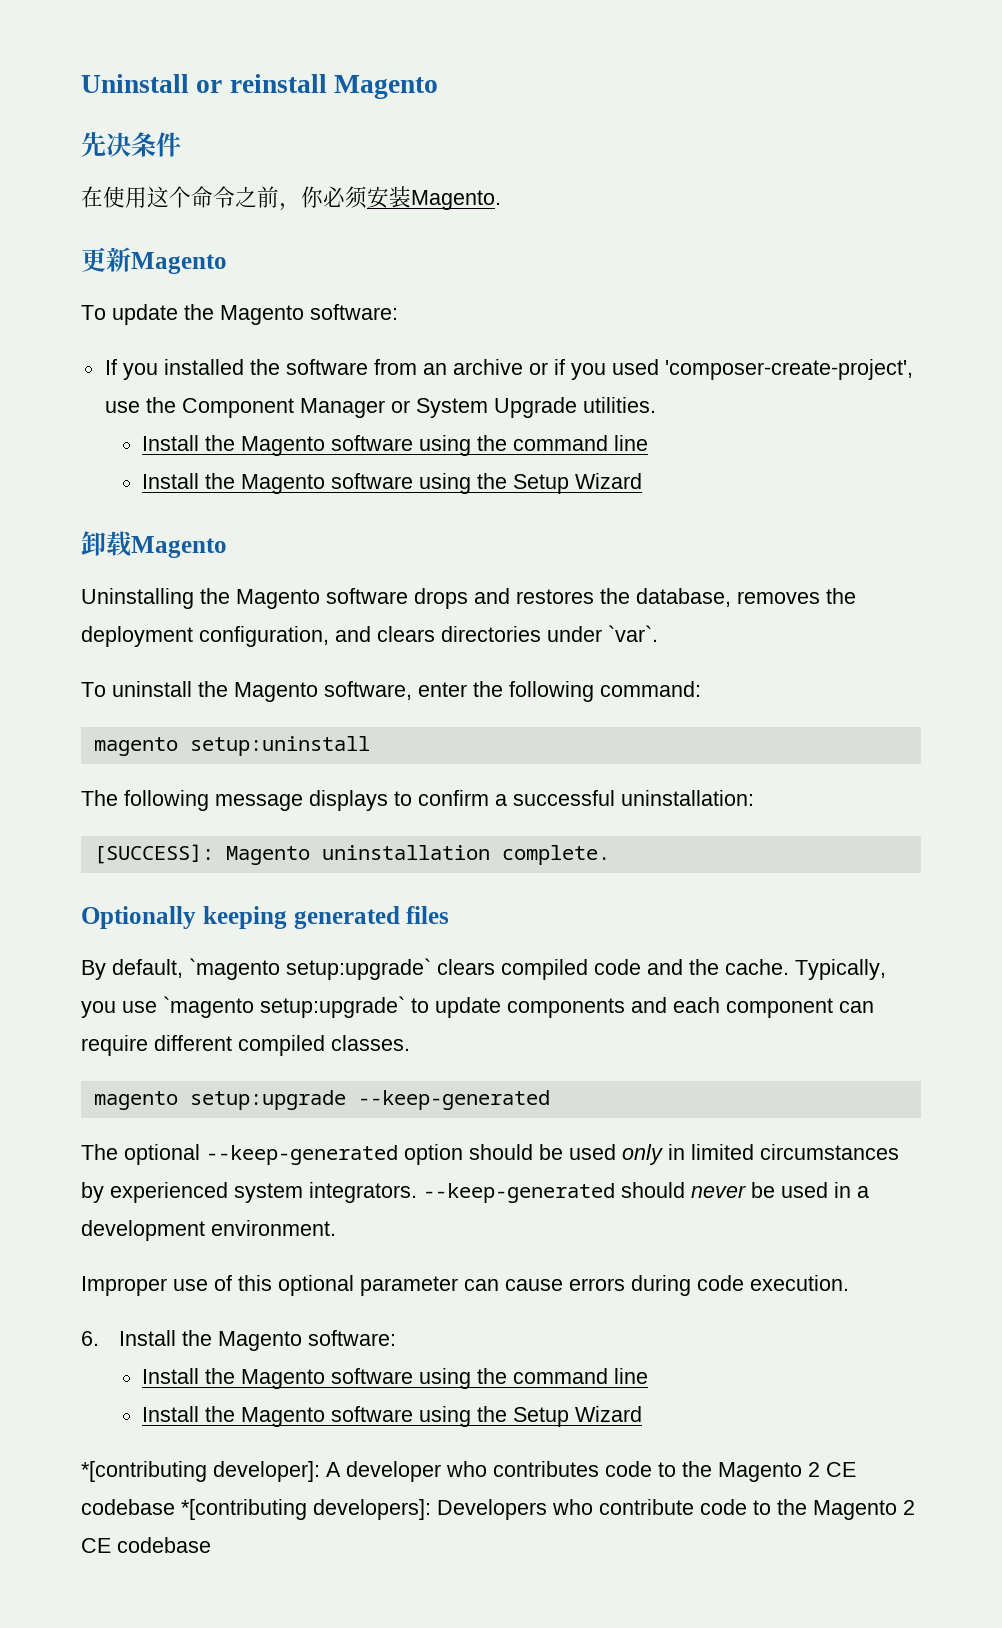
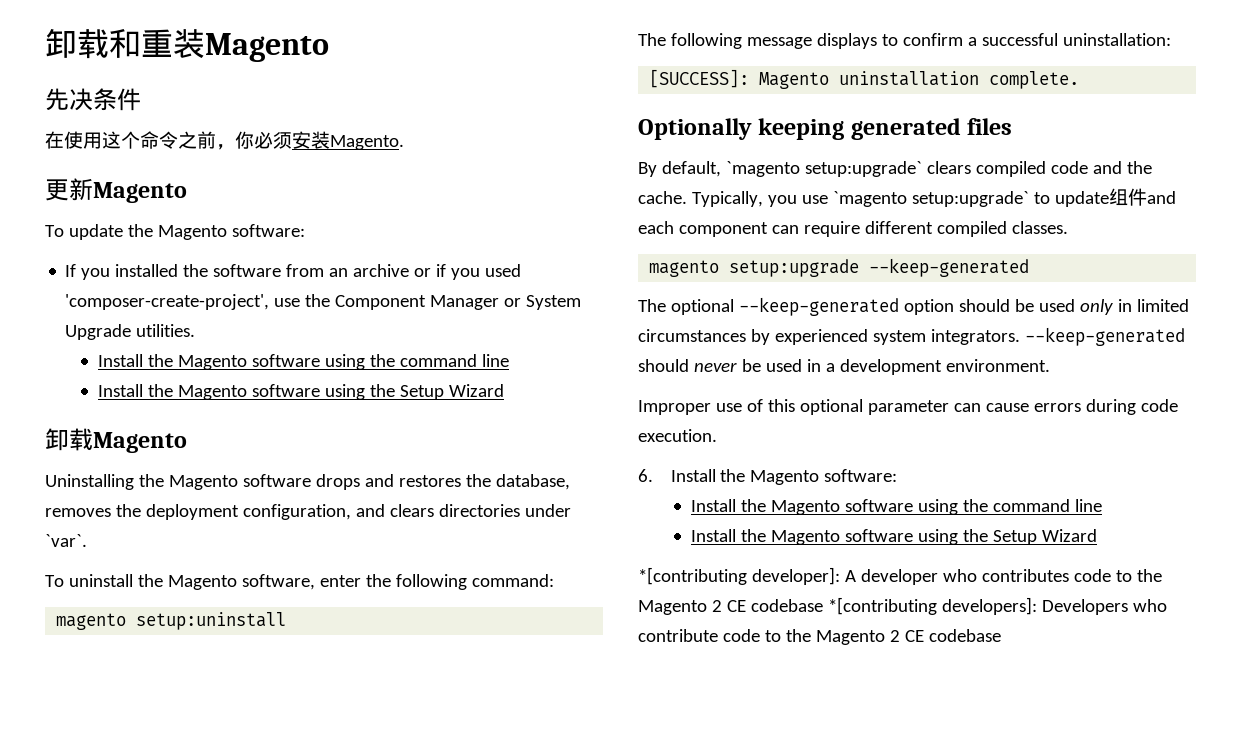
- Uninstall or reinstall Magento
+ 卸载和重装Magento
- Typically, you use `magento setup:upgrade` to update components and each component can require different compiled classes.
+ Typically, you use `magento setup:upgrade` to update组件and each component can require different compiled classes.

